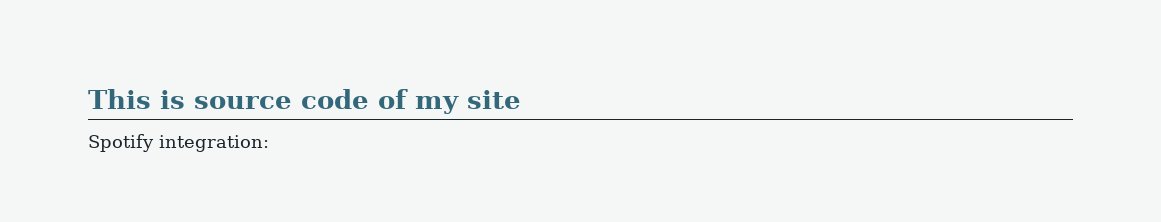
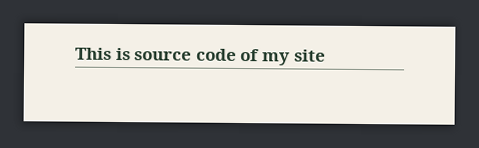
- Spotify integration:

